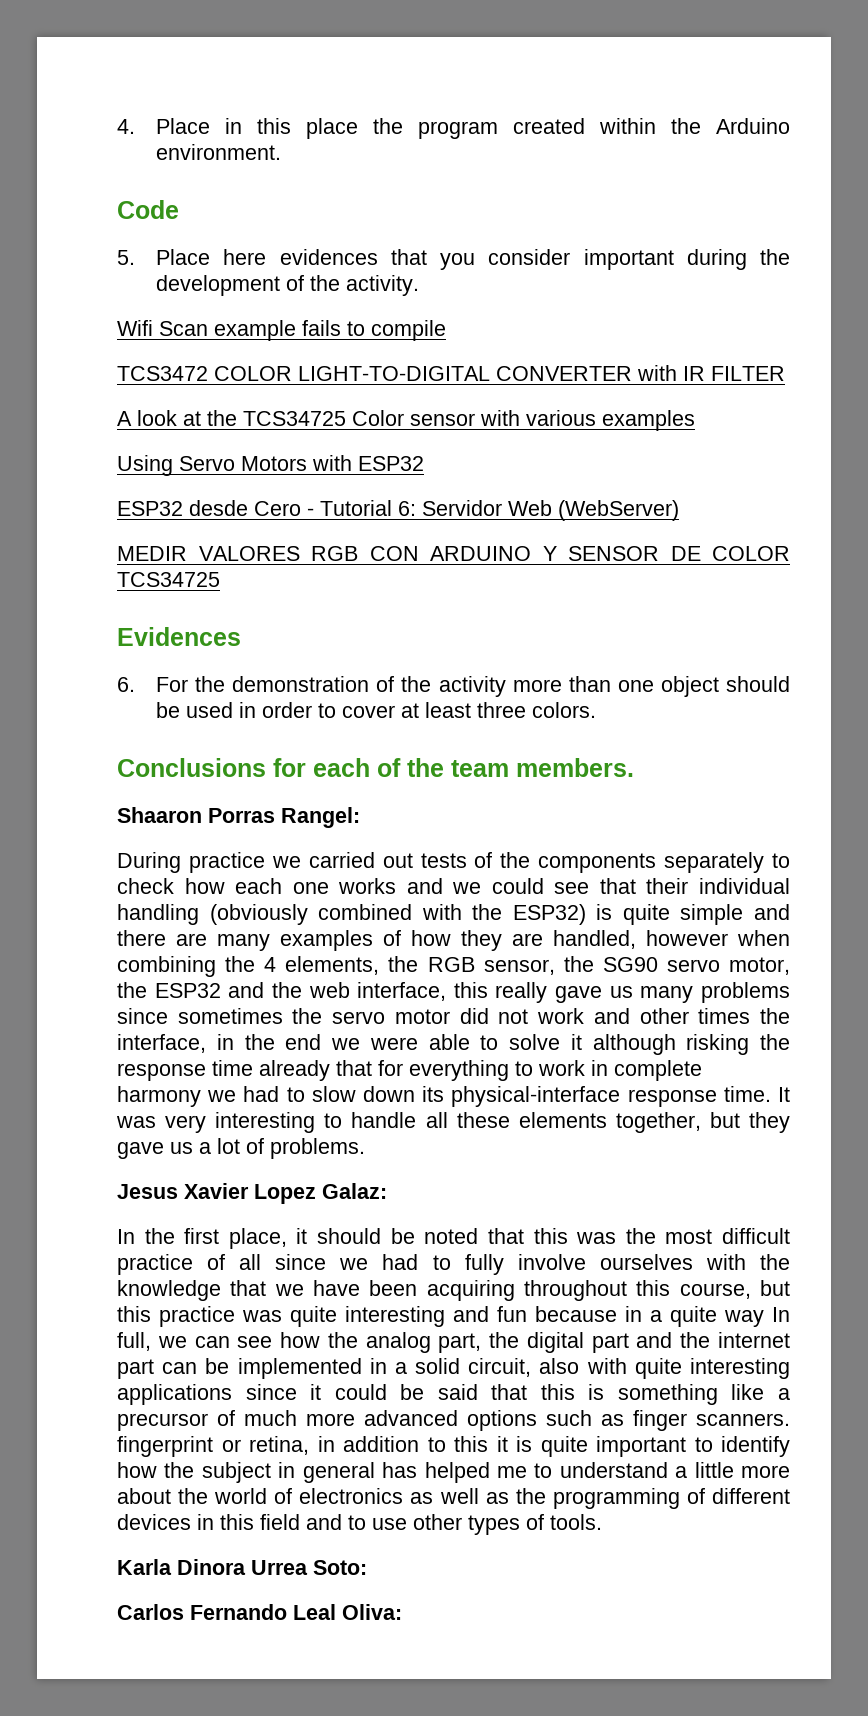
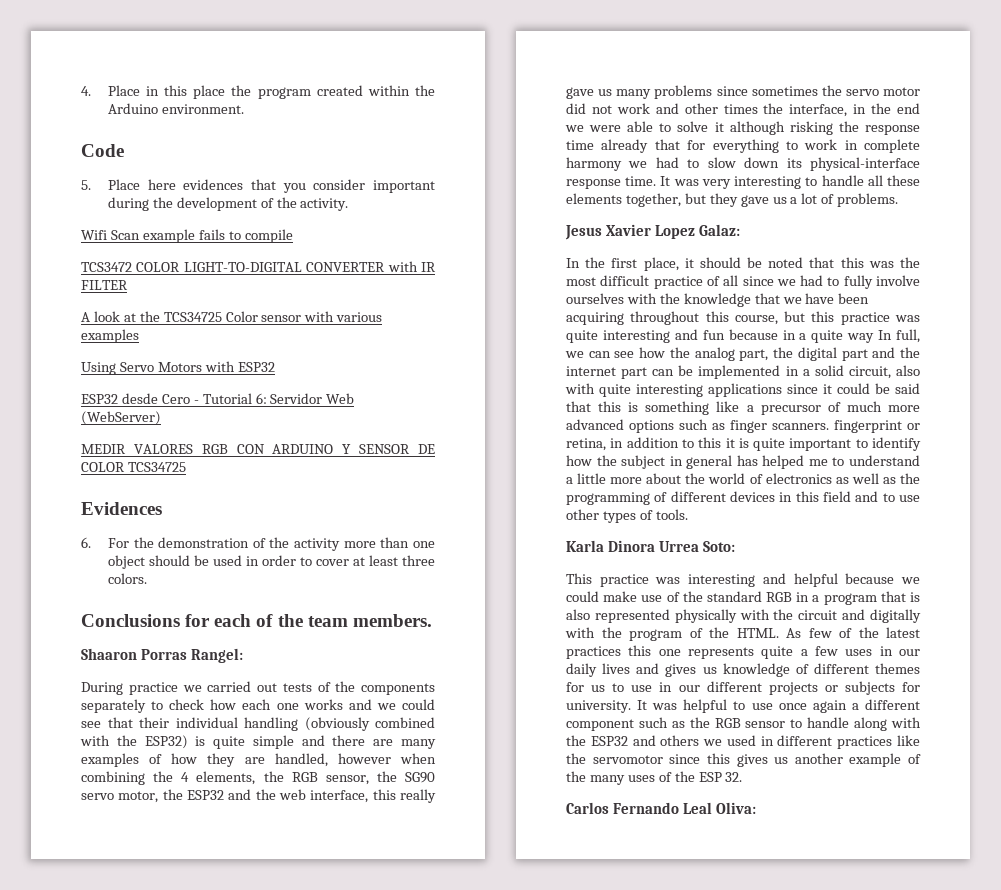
+ This practice was interesting and helpful because we could make use of the standard RGB in a program that is also represented physically with the circuit and digitally with the program of the HTML. As few of the latest practices this one represents quite a few uses in our daily lives and gives us knowledge of different themes for us to use in our different projects or subjects for university. It was helpful to use once again a different component such as the RGB sensor to handle along with the ESP32 and others we used in different practices like the servomotor since this gives us another example of the many uses of the ESP 32.

